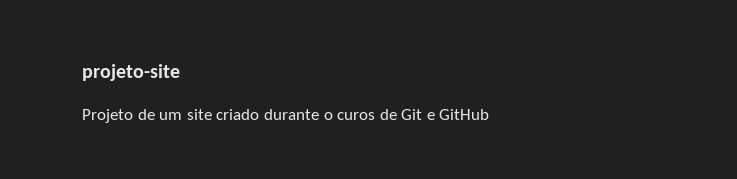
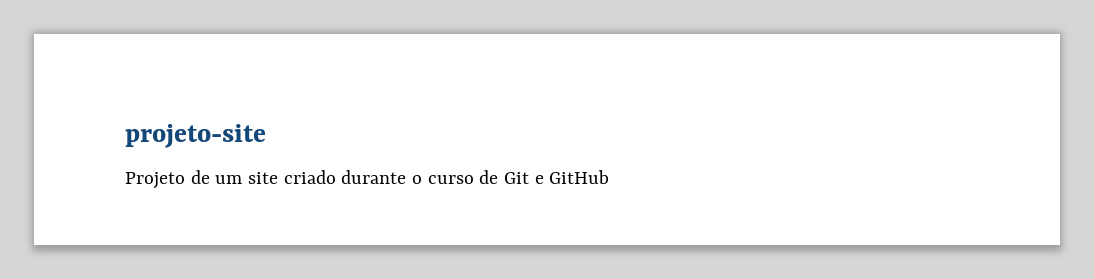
- Projeto de um site criado durante o curos de Git e GitHub
+ Projeto de um site criado durante o curso de Git e GitHub

